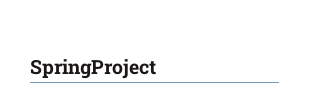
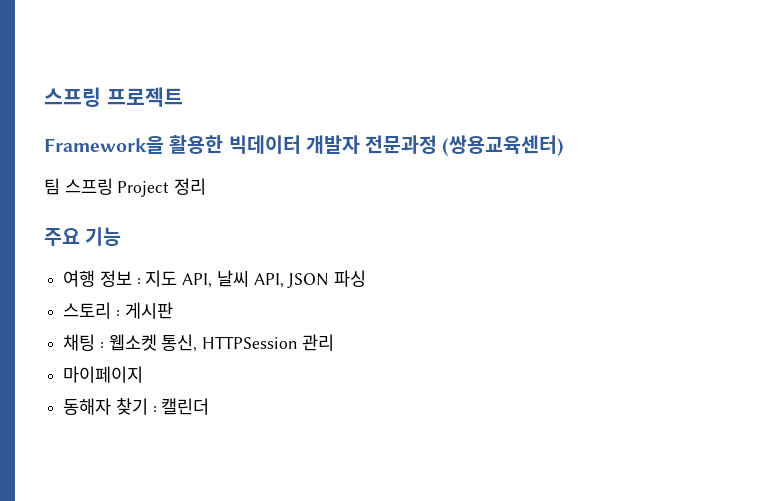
- SpringProject
+ 스프링 프로젝트
+ Framework을 활용한 빅데이터 개발자 전문과정 (쌍용교육센터)
+ 팀 스프링 Project 정리
+ 주요 기능
+ 여행 정보 : 지도 API, 날씨 API, JSON 파싱
+ 스토리 : 게시판
+ 채팅 : 웹소켓 통신, HTTPSession 관리
+ 마이페이지
+ 동해자 찾기 : 캘린더

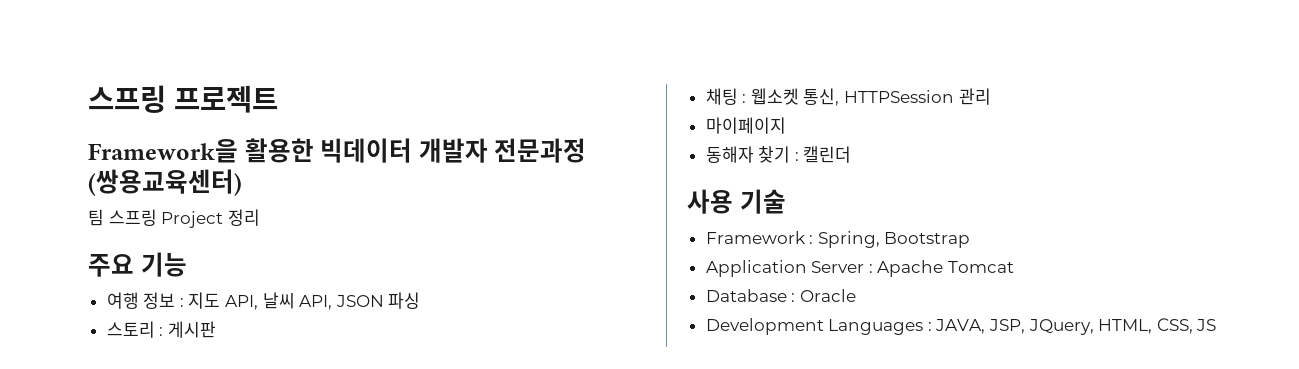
+ 사용 기술
+ Framework : Spring, Bootstrap
+ Application Server : Apache Tomcat
+ Database : Oracle
+ Development Languages : JAVA, JSP, JQuery, HTML, CSS, JS

